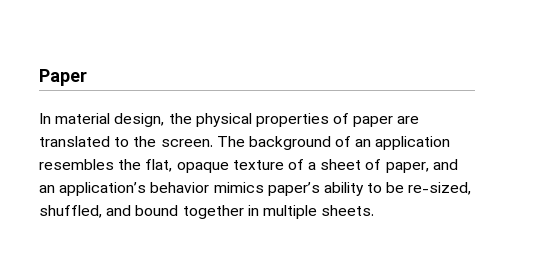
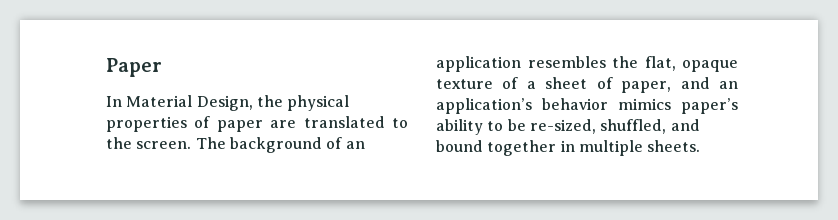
- In material design, the physical properties of paper are translated to the screen.
+ In Material Design, the physical properties of paper are translated to the screen.

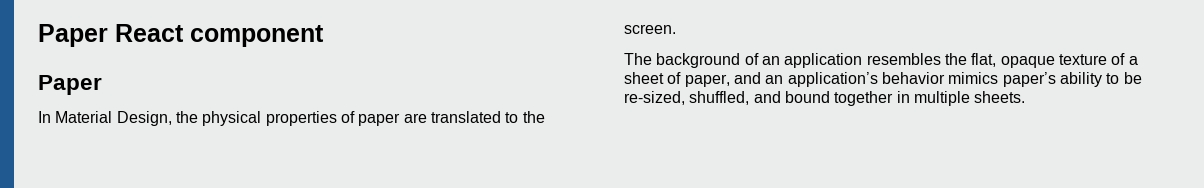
+ Paper React component
- In Material Design, the physical properties of paper are translated to the screen. The background of an application resembles the flat, opaque texture of a sheet of paper, and an application’s behavior mimics paper’s ability to be re-sized, shuffled, and bound together in multiple sheets.
+ In Material Design, the physical properties of paper are translated to the screen.
+ The background of an application resembles the flat, opaque texture of a sheet of paper, and an application’s behavior mimics paper’s ability to be re-sized, shuffled, and bound together in multiple sheets.

